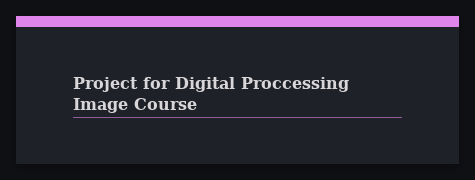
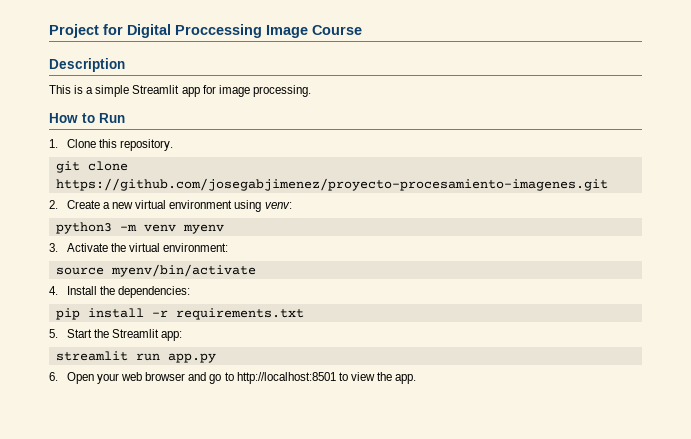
+ Description
+ This is a simple Streamlit app for image processing.
+ How to Run
+ 1. Clone this repository.
+ git clone https://github.com/josegabjimenez/proyecto-procesamiento-imagenes.git
+ 2. Create a new virtual environment using venv:
+ python3 -m venv myenv
+ 3. Activate the virtual environment:
+ source myenv/bin/activate
+ 4. Install the dependencies:
+ pip install -r requirements.txt
+ 5. Start the Streamlit app:
+ streamlit run app.py
+ 6. Open your web browser and go to http://localhost:8501 to view the app.

